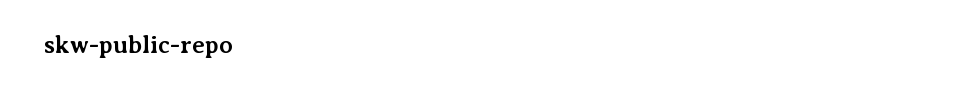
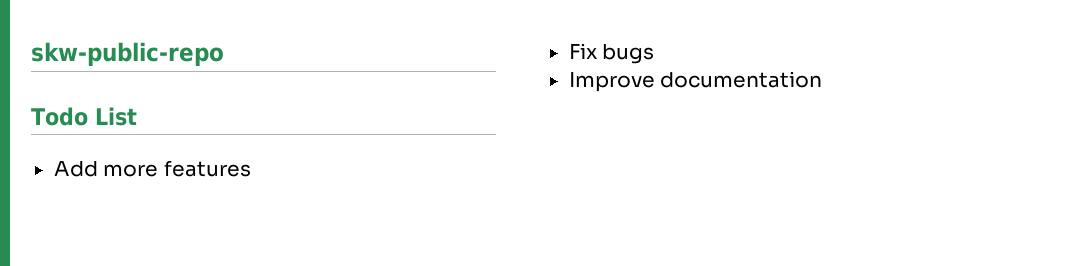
+ Todo List
+ Add more features
+ Fix bugs
+ Improve documentation

